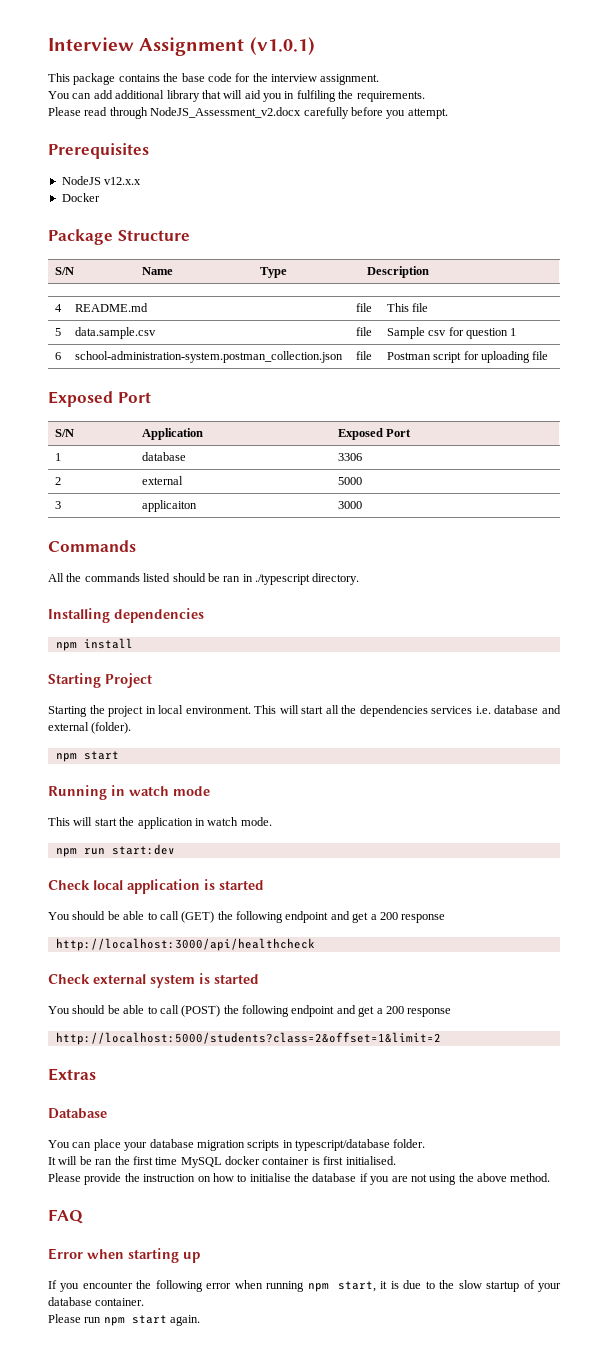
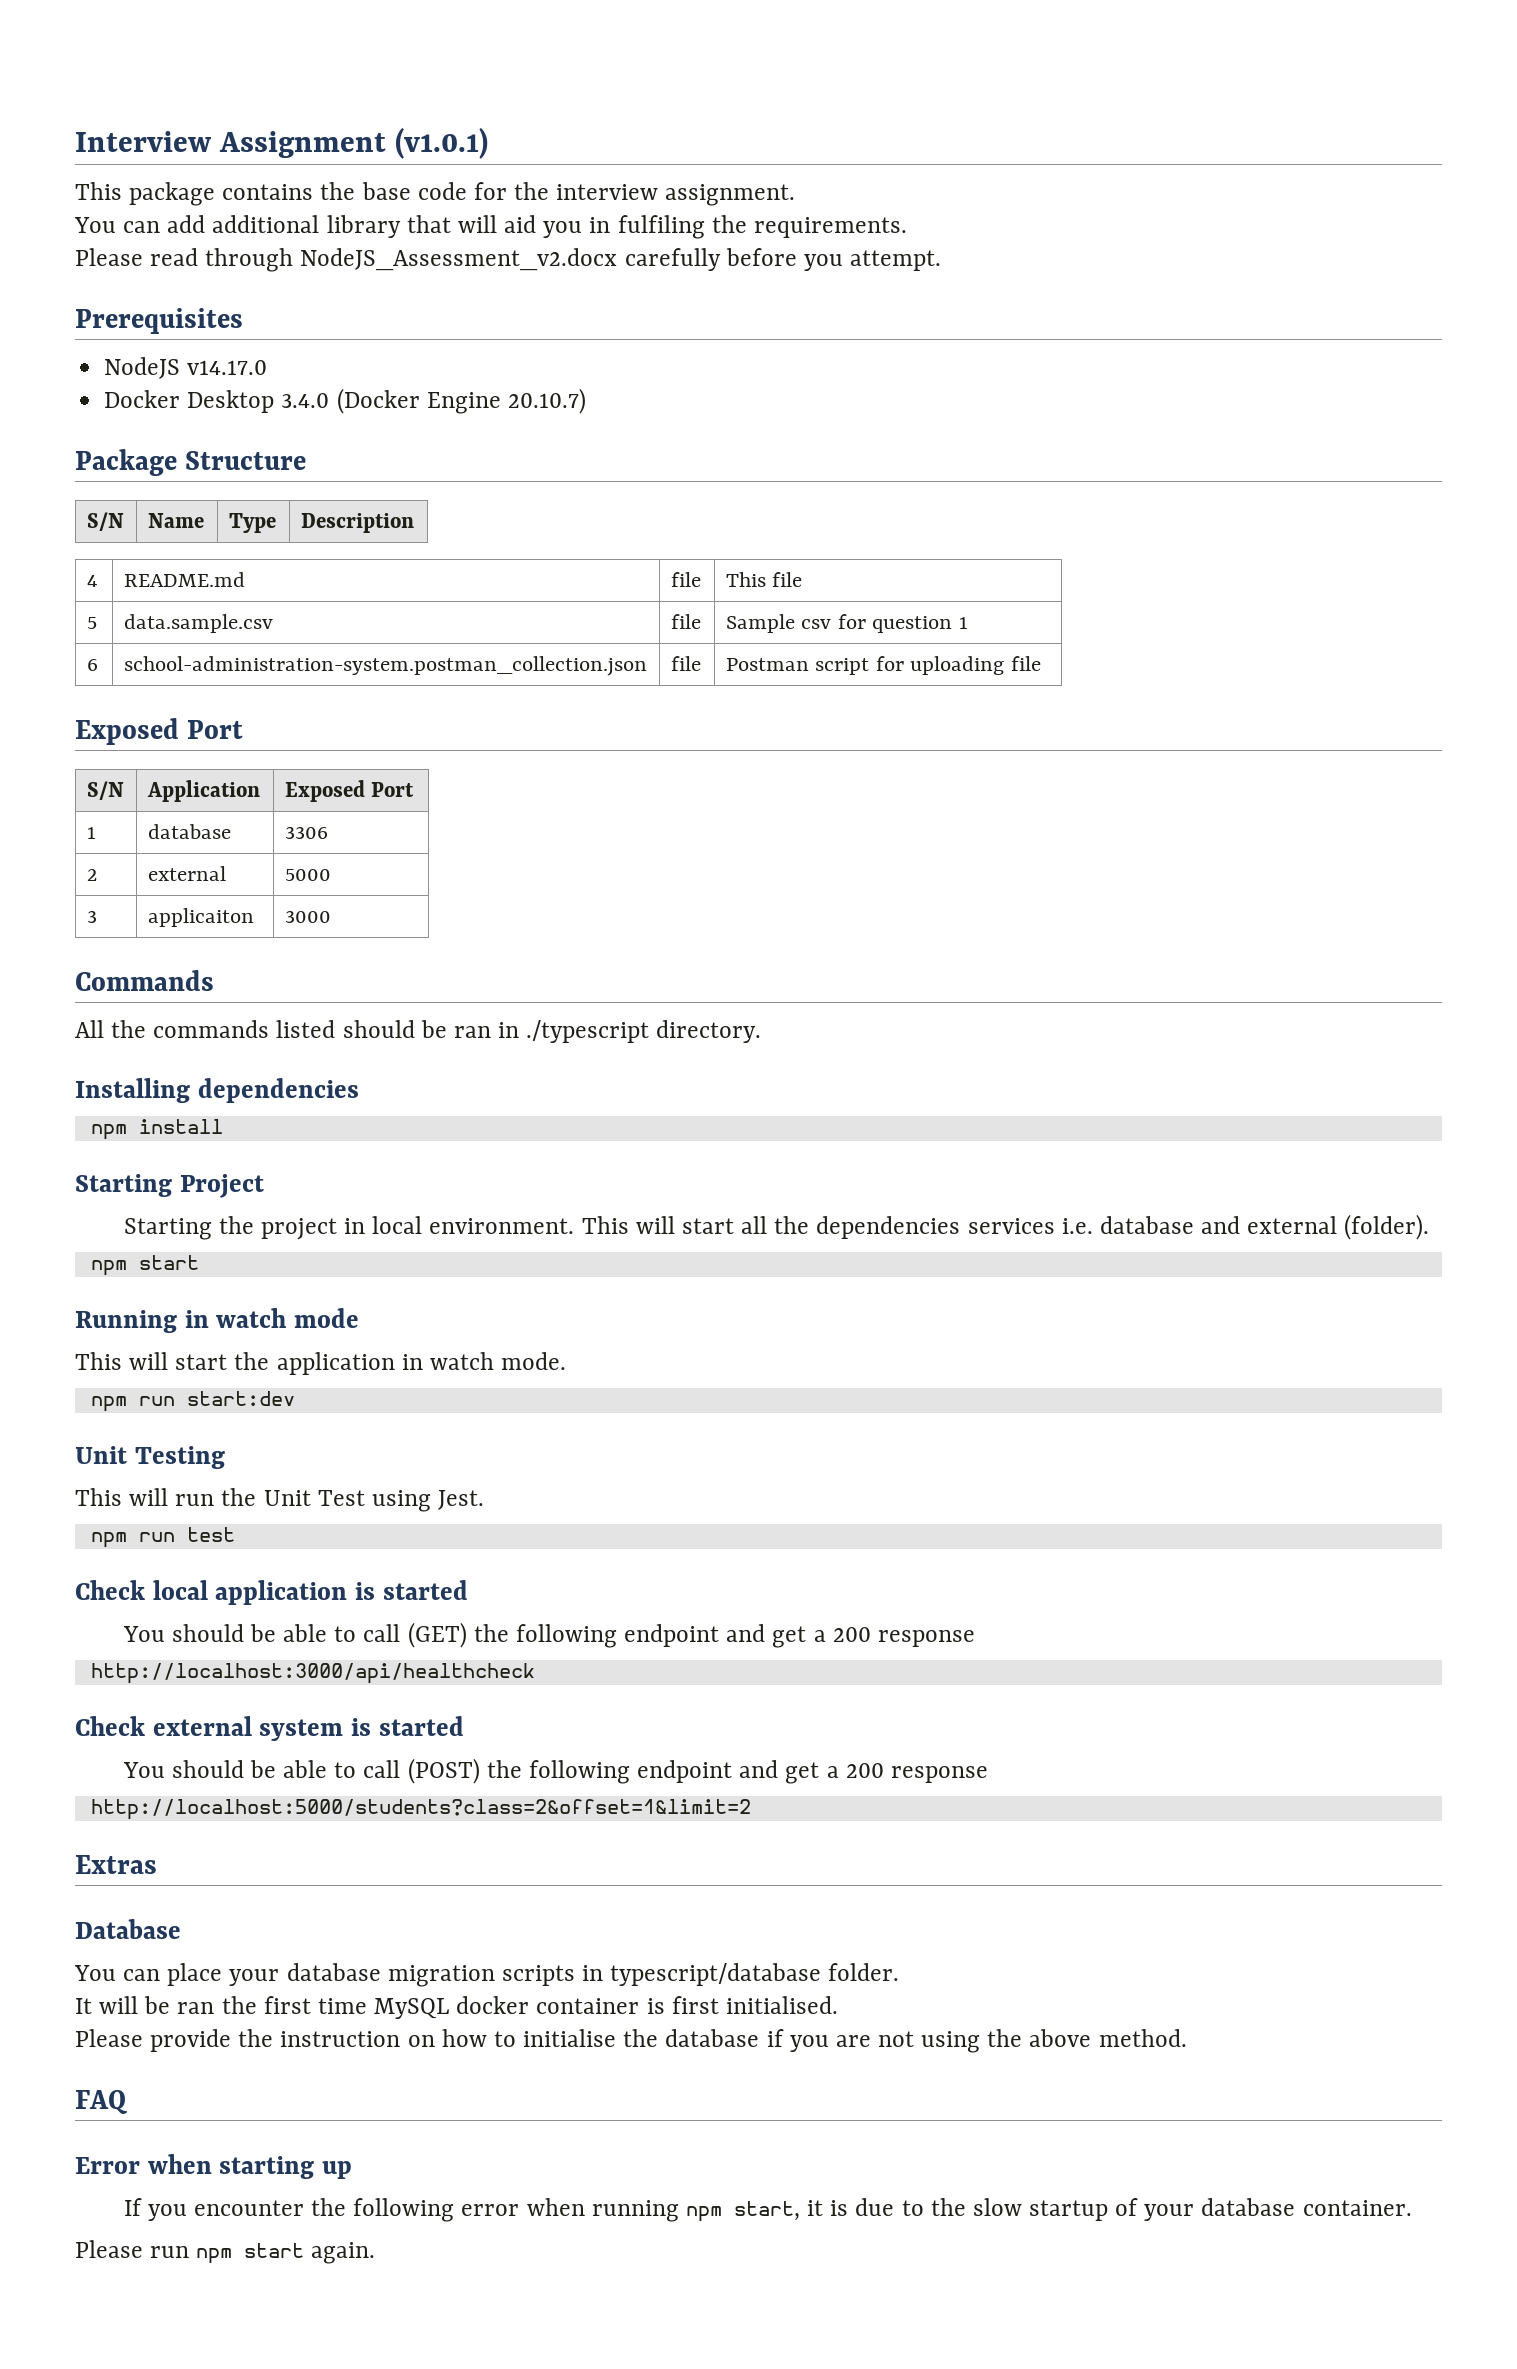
- NodeJS v12.x.x
+ NodeJS v14.17.0
- Docker
+ Docker Desktop 3.4.0 (Docker Engine 20.10.7)
+ Unit Testing
+ This will run the Unit Test using Jest.
+ npm run test

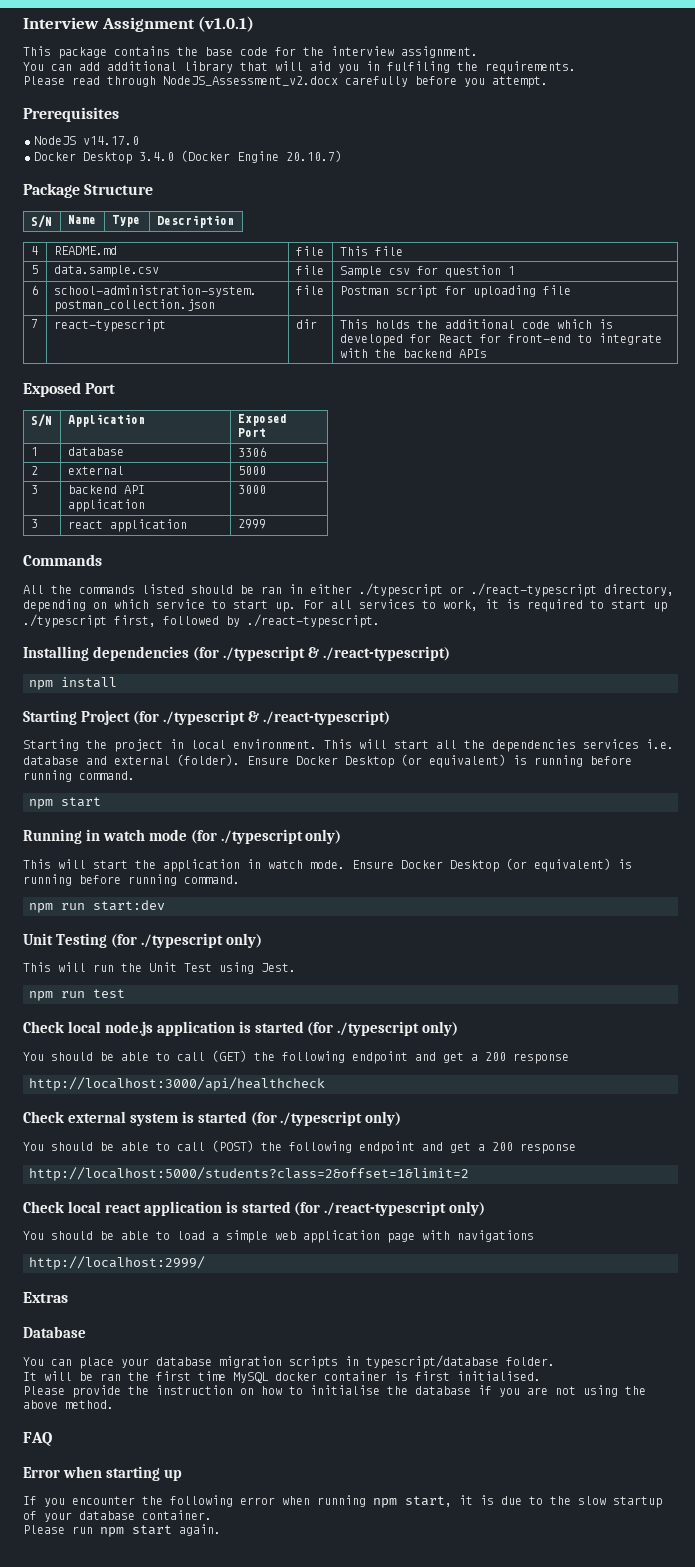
+ 7 | react-typescript | dir | This holds the additional code which is developed for React for front-end to integrate with the backend APIs
- 3 | applicaiton | 3000
+ 3 | backend API application | 3000
+ 3 | react application | 2999
- All the commands listed should be ran in ./typescript directory.
- Installing dependencies
+ All the commands listed should be ran in either ./typescript or ./react-typescript directory, depending on which service to start up. For all services to work, it is required to start up ./typescript first, followed by ./react-typescript.
+ Installing dependencies (for ./typescript & ./react-typescript)
- Starting Project
+ Starting Project (for ./typescript & ./react-typescript)
- This will start all the dependencies services i.e. database and external (folder).
+ This will start all the dependencies services i.e. database and external (folder). Ensure Docker Desktop (or equivalent) is running before running command.
- Running in watch mode
+ Running in watch mode (for ./typescript only)
- This will start the application in watch mode.
+ This will start the application in watch mode. Ensure Docker Desktop (or equivalent) is running before running command.
- Unit Testing
+ Unit Testing (for ./typescript only)
- Check local application is started
+ Check local node.js application is started (for ./typescript only)
- Check external system is started
+ Check external system is started (for ./typescript only)
+ Check local react application is started (for ./react-typescript only)
+ You should be able to load a simple web application page with navigations
+ http://localhost:2999/

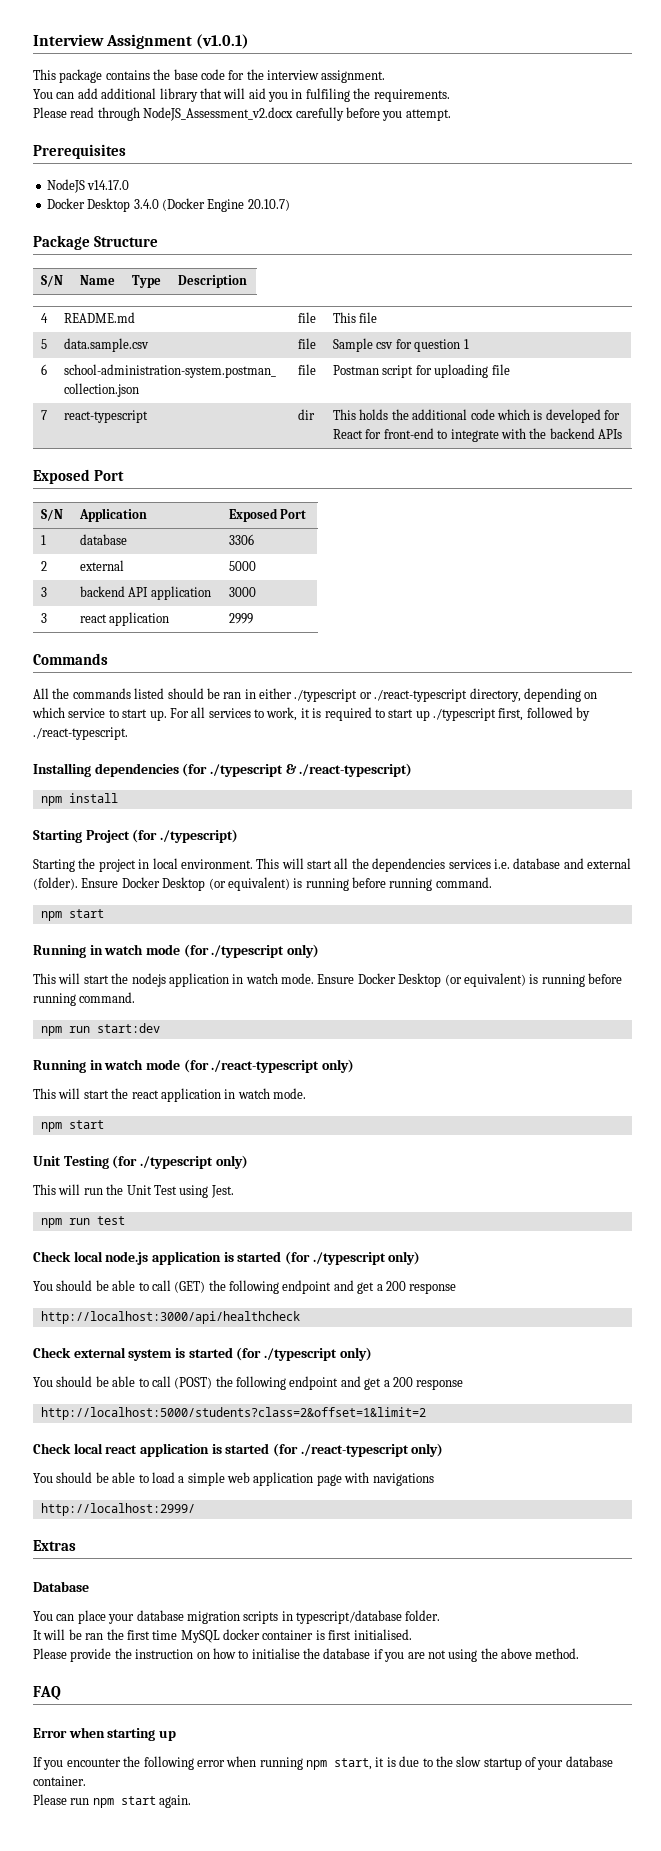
- Starting Project (for ./typescript & ./react-typescript)
+ Starting Project (for ./typescript)
- This will start the application in watch mode.
+ This will start the nodejs application in watch mode.
+ Running in watch mode (for ./react-typescript only)
+ This will start the react application in watch mode.
+ npm start

